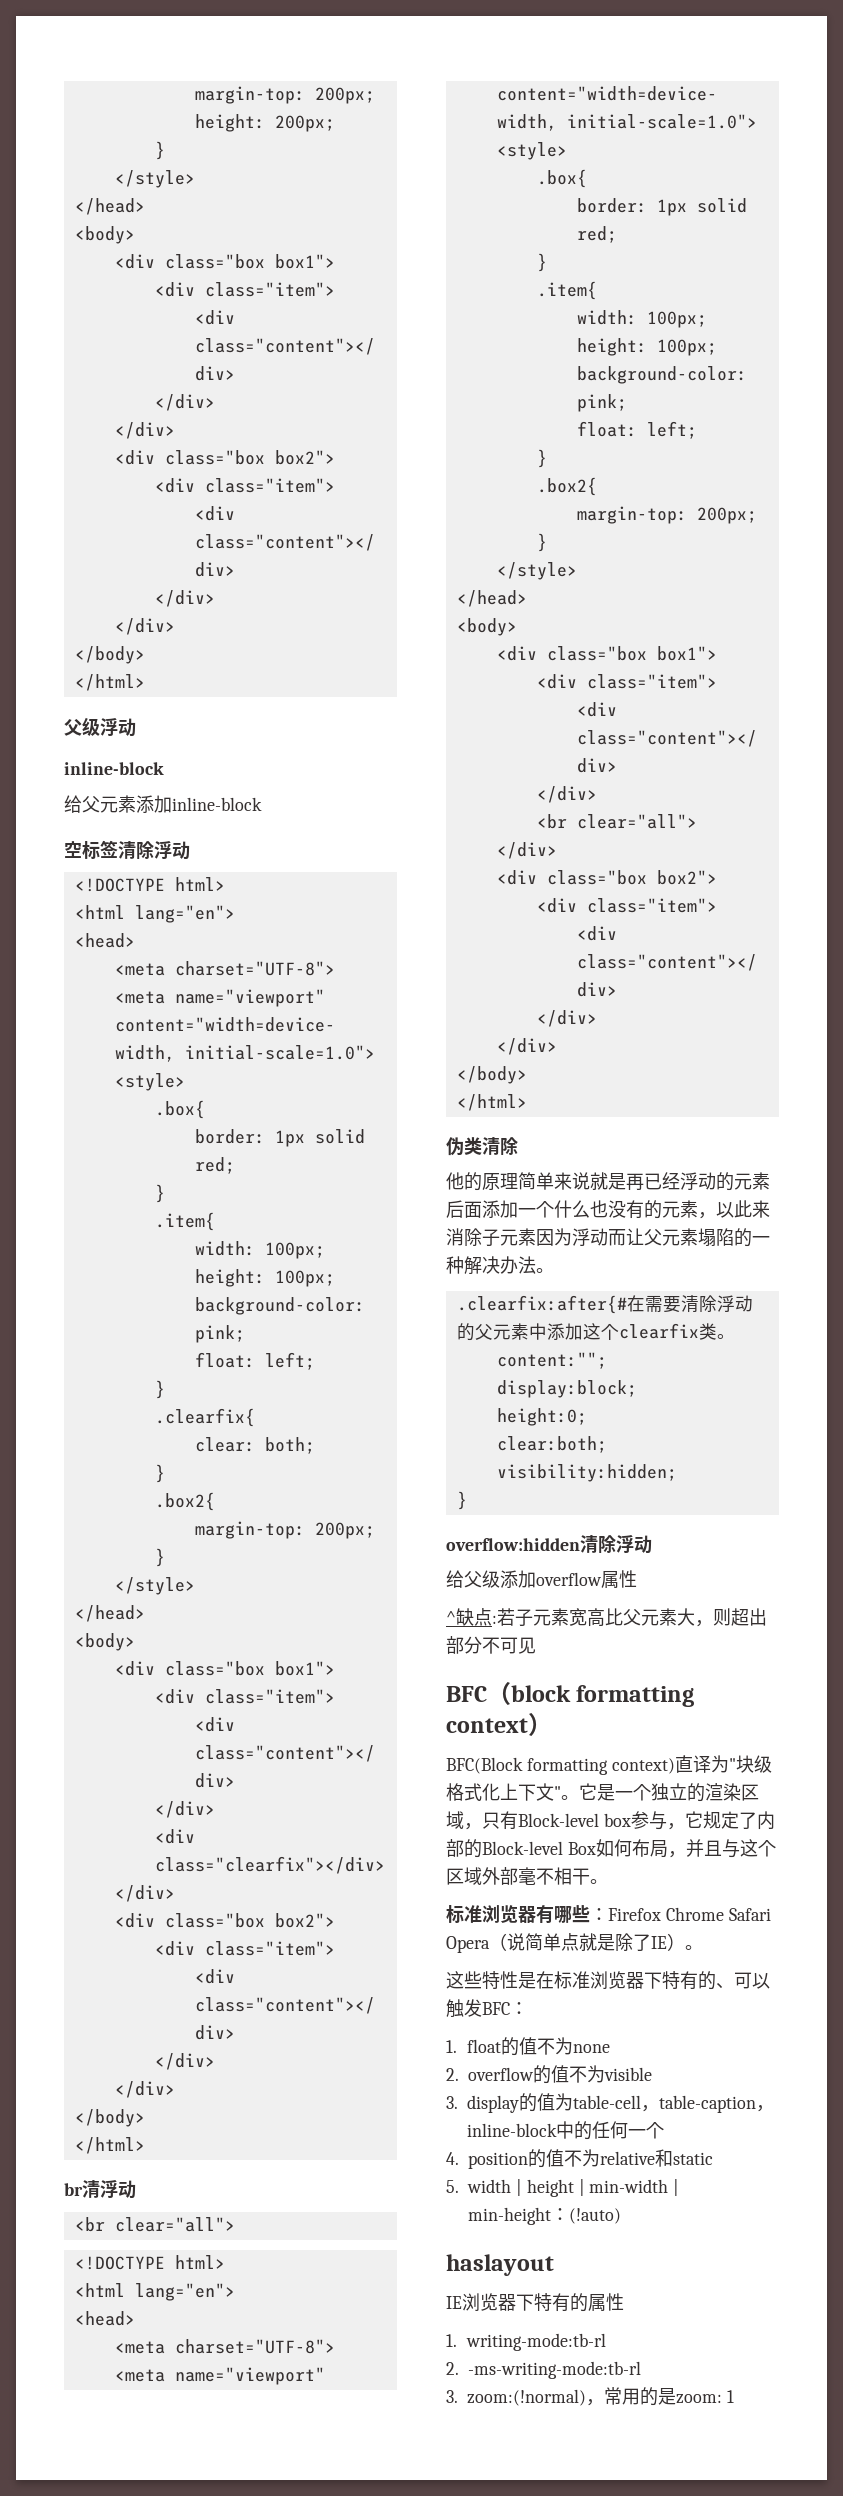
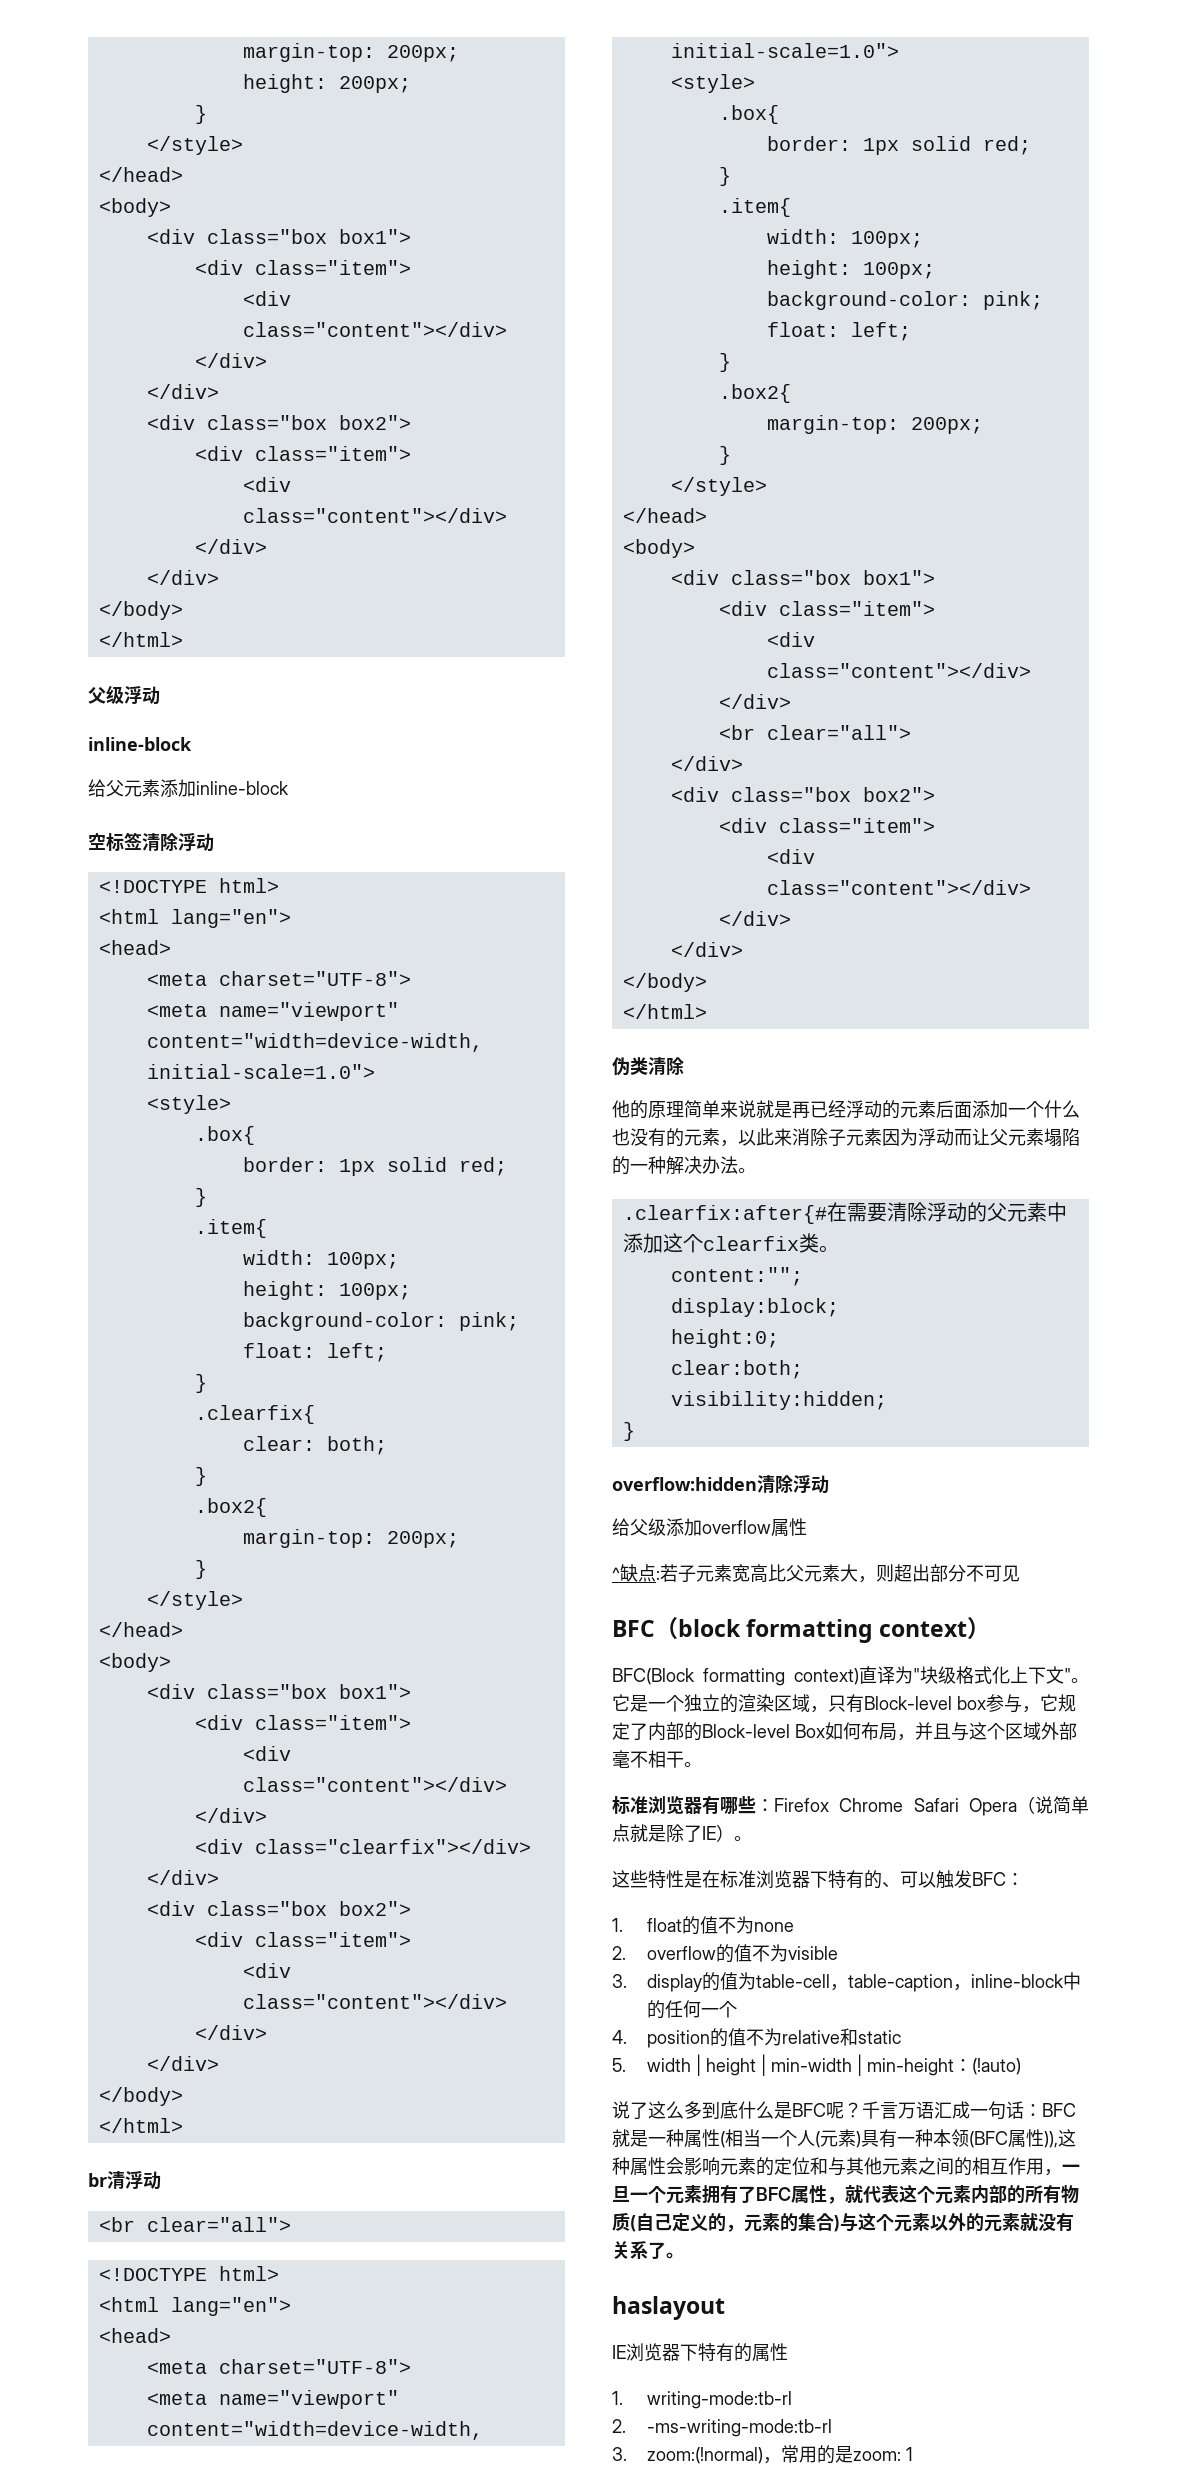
+ 说了这么多到底什么是BFC呢？千言万语汇成一句话：BFC就是一种属性(相当一个人(元素)具有一种本领(BFC属性)),这种属性会影响元素的定位和与其他元素之间的相互作用，一旦一个元素拥有了BFC属性，就代表这个元素内部的所有物质(自己定义的，元素的集合)与这个元素以外的元素就没有关系了。

